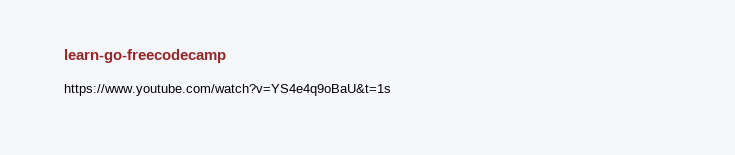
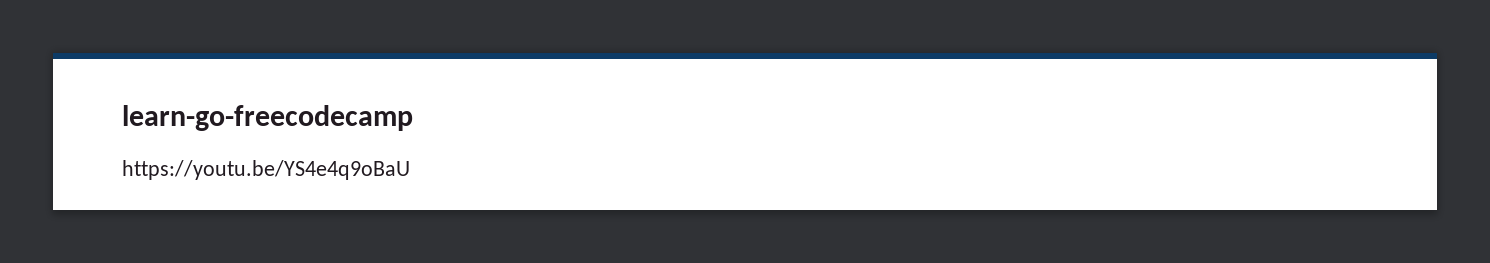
- https://www.youtube.com/watch?v=YS4e4q9oBaU&t=1s
+ https://youtu.be/YS4e4q9oBaU

